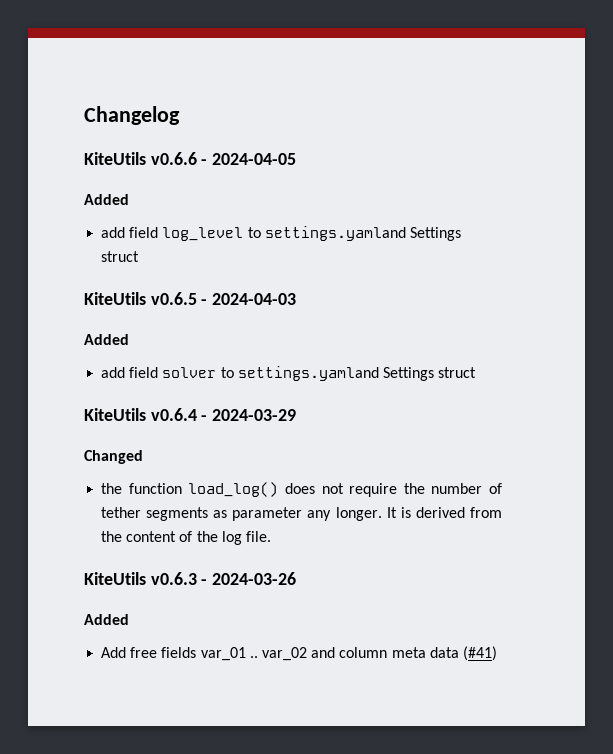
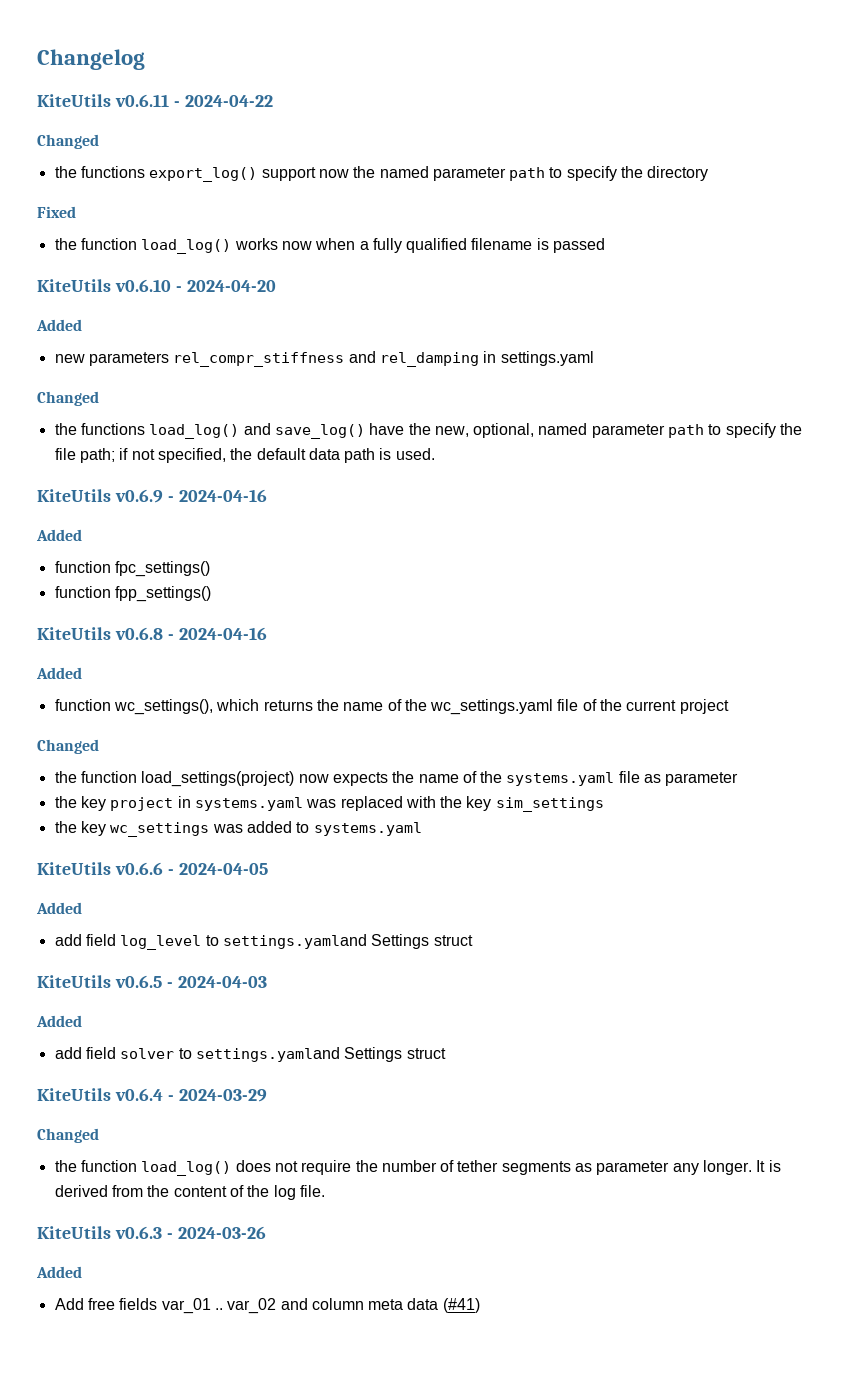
+ KiteUtils v0.6.11 - 2024-04-22
+ Changed
+ the functions export_log() support now the named parameter path to specify the directory
+ Fixed
+ the function load_log() works now when a fully qualified filename is passed
+ KiteUtils v0.6.10 - 2024-04-20
+ Added
+ new parameters rel_compr_stiffness and rel_damping in settings.yaml
+ Changed
+ the functions load_log() and save_log() have the new, optional, named parameter path to specify the file path; if not specified, the default data path is used.
+ KiteUtils v0.6.9 - 2024-04-16
+ Added
+ function fpc_settings()
+ function fpp_settings()
+ KiteUtils v0.6.8 - 2024-04-16
+ Added
+ function wc_settings(), which returns the name of the wc_settings.yaml file of the current project
+ Changed
+ the function load_settings(project) now expects the name of the systems.yaml file as parameter
+ the key project in systems.yaml was replaced with the key sim_settings
+ the key wc_settings was added to systems.yaml

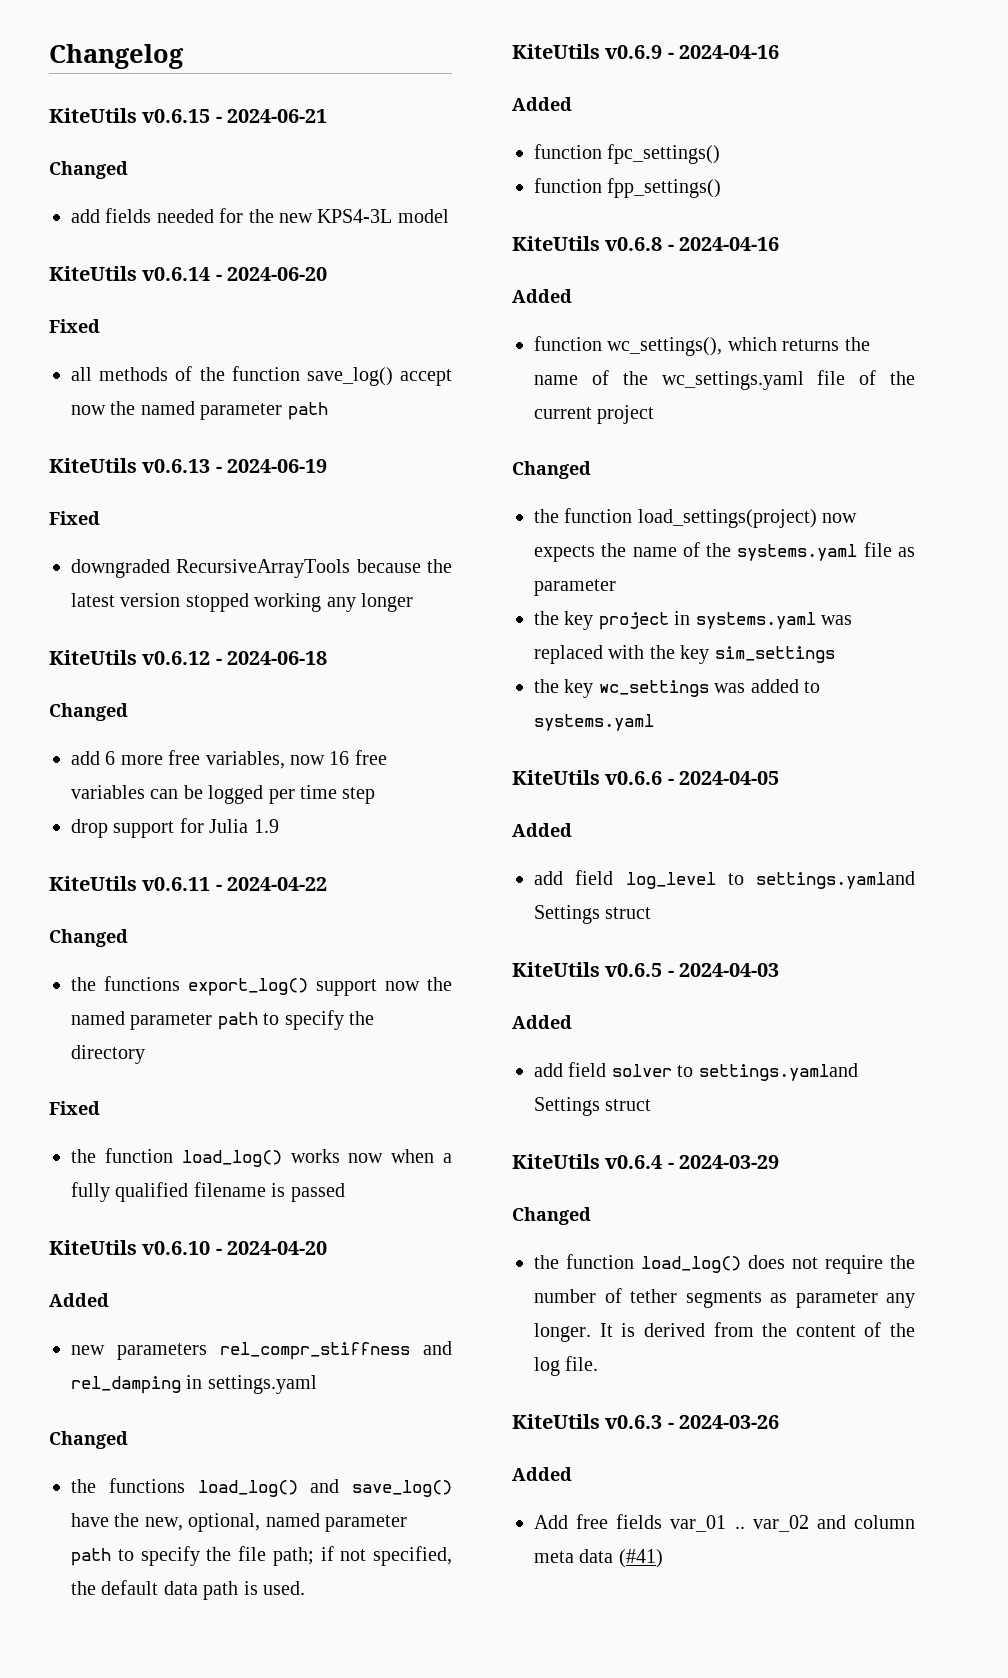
+ KiteUtils v0.6.15 - 2024-06-21
+ Changed
+ add fields needed for the new KPS4-3L model
+ KiteUtils v0.6.14 - 2024-06-20
+ Fixed
+ all methods of the function save_log() accept now the named parameter path
+ KiteUtils v0.6.13 - 2024-06-19
+ Fixed
+ downgraded RecursiveArrayTools because the latest version stopped working any longer
+ KiteUtils v0.6.12 - 2024-06-18
+ Changed
+ add 6 more free variables, now 16 free variables can be logged per time step
+ drop support for Julia 1.9

